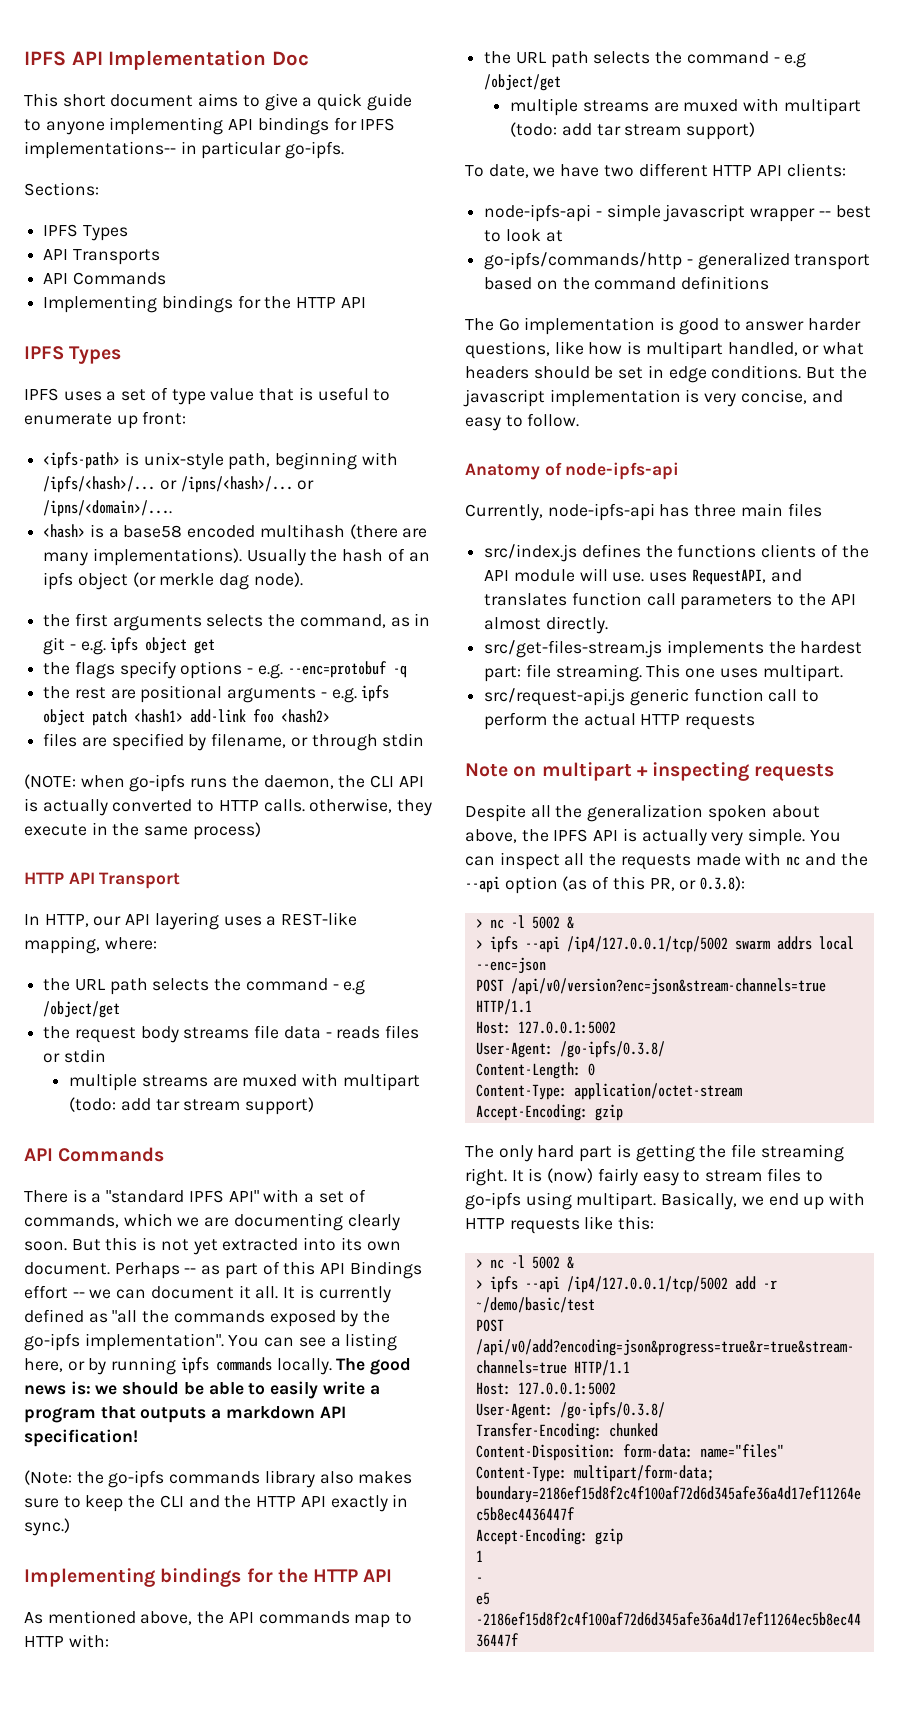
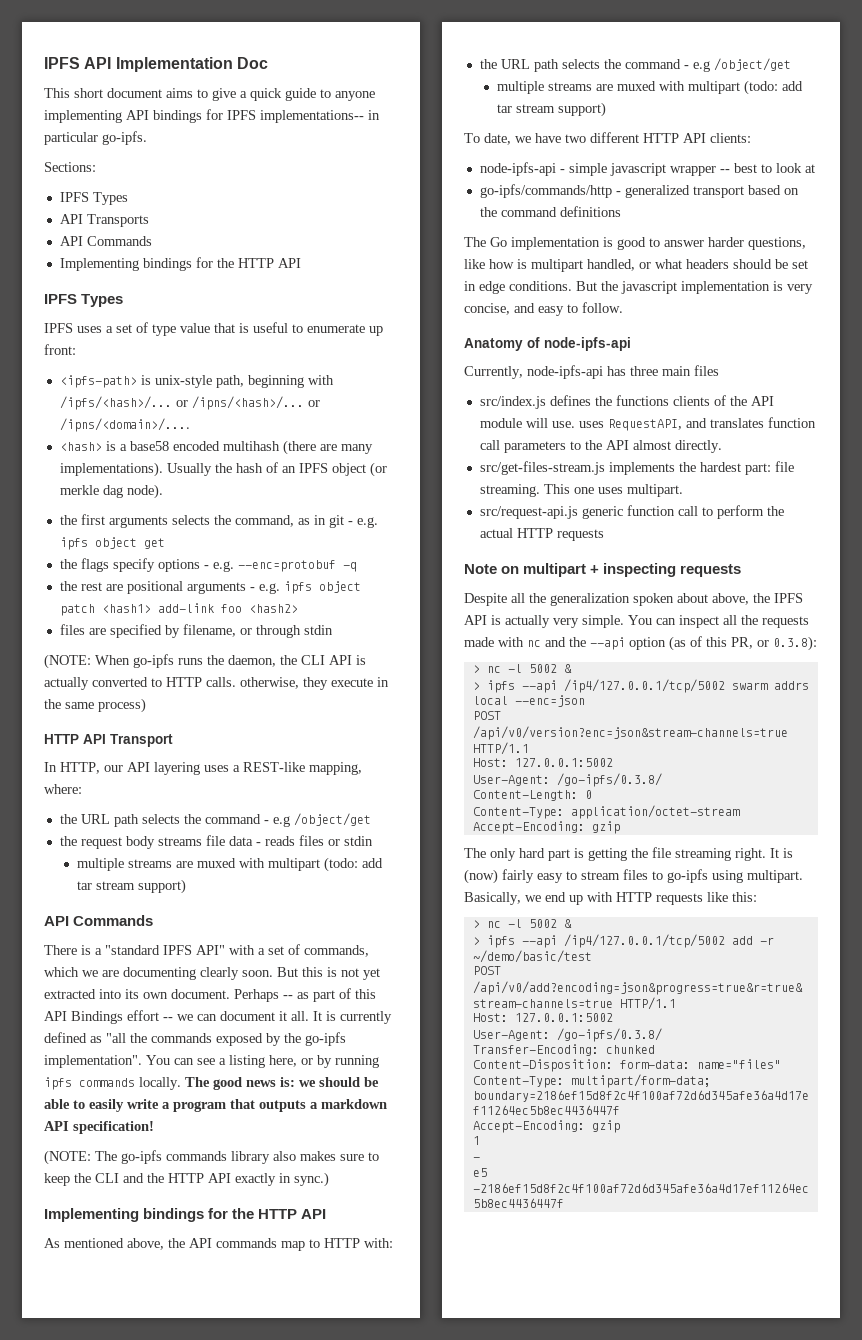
- Usually the hash of an ipfs object (or merkle dag node).
+ Usually the hash of an IPFS object (or merkle dag node).
- (NOTE: when go-ipfs runs the daemon, the CLI API is actually converted to HTTP calls. otherwise, they execute in the same process)
+ (NOTE: When go-ipfs runs the daemon, the CLI API is actually converted to HTTP calls. otherwise, they execute in the same process)
- (Note: the go-ipfs commands library also makes sure to keep the CLI and the HTTP API exactly in sync.)
+ (NOTE: The go-ipfs commands library also makes sure to keep the CLI and the HTTP API exactly in sync.)

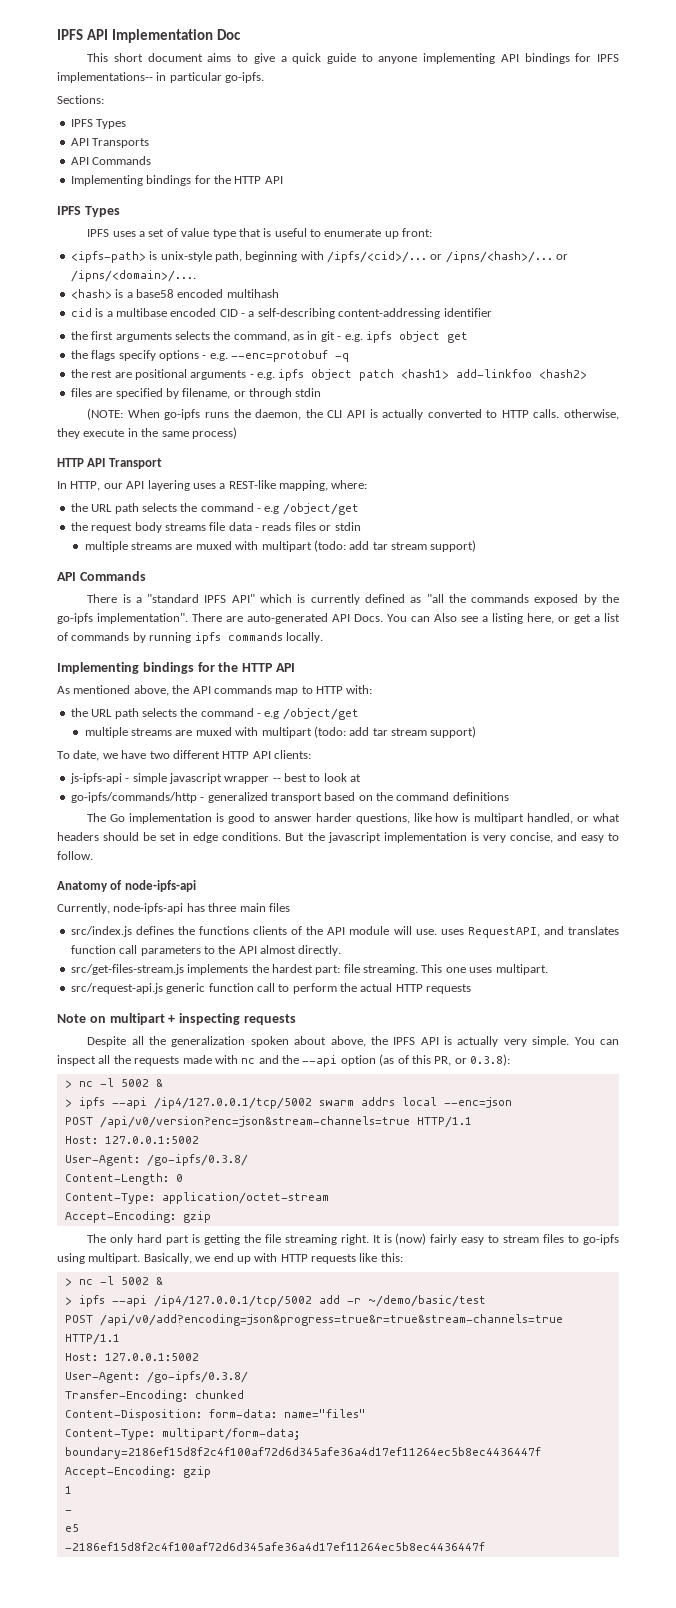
- IPFS uses a set of type value that is useful to enumerate up front:
+ IPFS uses a set of value type that is useful to enumerate up front:
- <ipfs-path> is unix-style path, beginning with /ipfs/<hash>/... or /ipns/<hash>/... or /ipns/<domain>/....
+ <ipfs-path> is unix-style path, beginning with /ipfs/<cid>/... or /ipns/<hash>/... or /ipns/<domain>/....
- <hash> is a base58 encoded multihash (there are many implementations). Usually the hash of an IPFS object (or merkle dag node).
+ <hash> is a base58 encoded multihash
+ cid is a multibase encoded CID - a self-describing content-addressing identifier
- the rest are positional arguments - e.g. ipfs object patch <hash1> add-link foo <hash2>
+ the rest are positional arguments - e.g. ipfs object patch <hash1> add-linkfoo <hash2>
- There is a "standard IPFS API" with a set of commands, which we are documenting clearly soon. But this is not yet extracted into its own document. Perhaps -- as part of this API Bindings effort -- we can document it all. It is currently defined as "all the commands exposed by the go-ipfs implementation".
+ There is a "standard IPFS API" which is currently defined as "all the commands exposed by the go-ipfs implementation".
- You can see a listing here, or by running ipfs commands locally. The good news is: we should be able to easily write a program that outputs a markdown API specification!
- (NOTE: The go-ipfs commands library also makes sure to keep the CLI and the HTTP API exactly in sync.)
+ There are auto-generated API Docs. You can Also see a listing here, or get a list of commands by running ipfs commands locally.
- node-ipfs-api - simple javascript wrapper -- best to look at
+ js-ipfs-api - simple javascript wrapper -- best to look at

